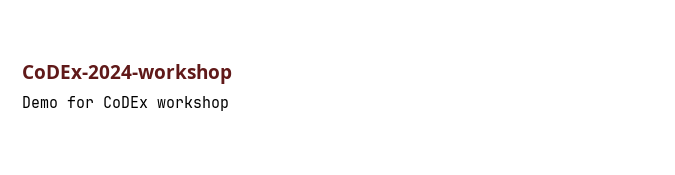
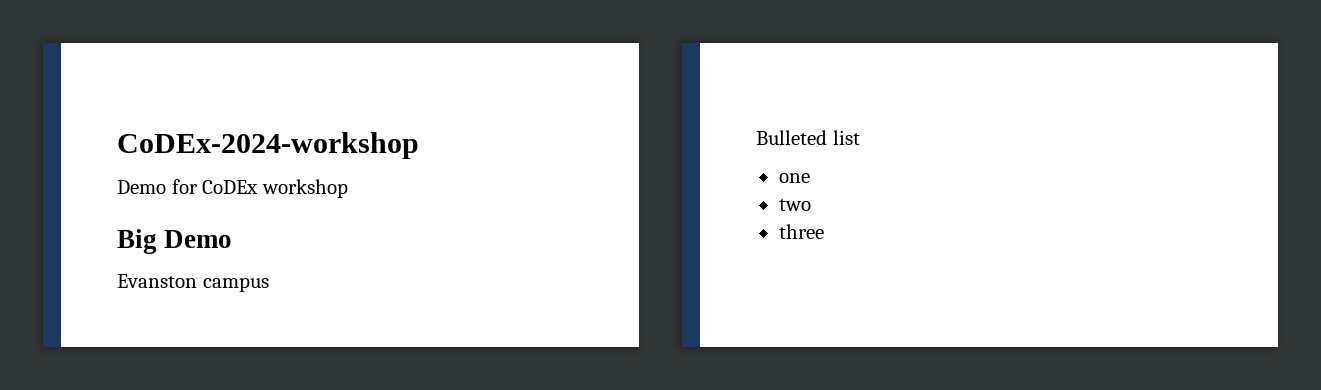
+ Big Demo
+ Evanston campus
+ Bulleted list
+ one
+ two
+ three

